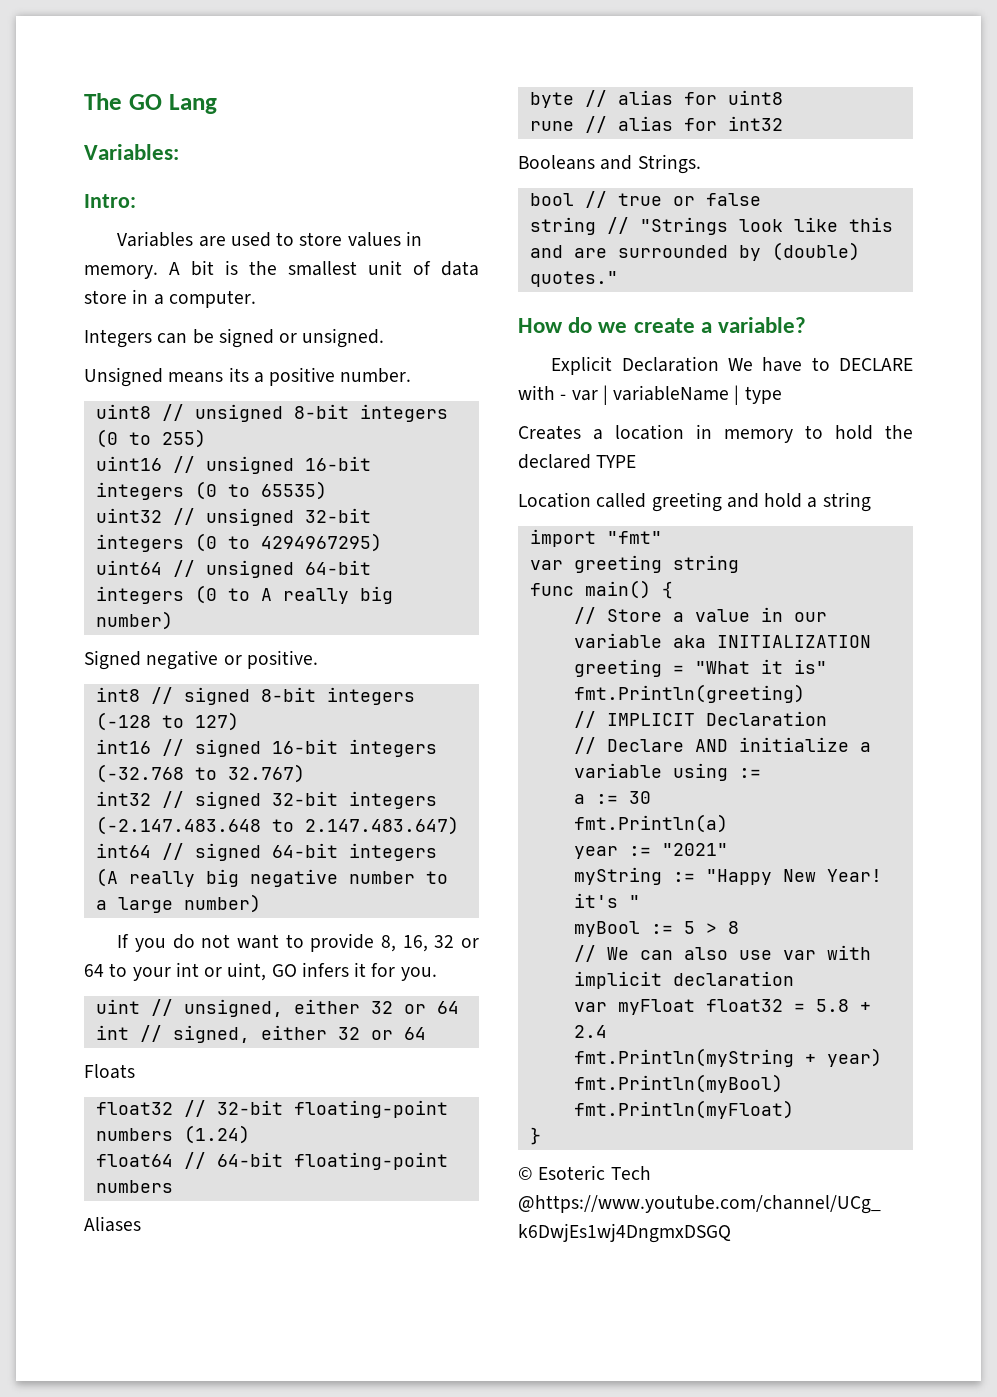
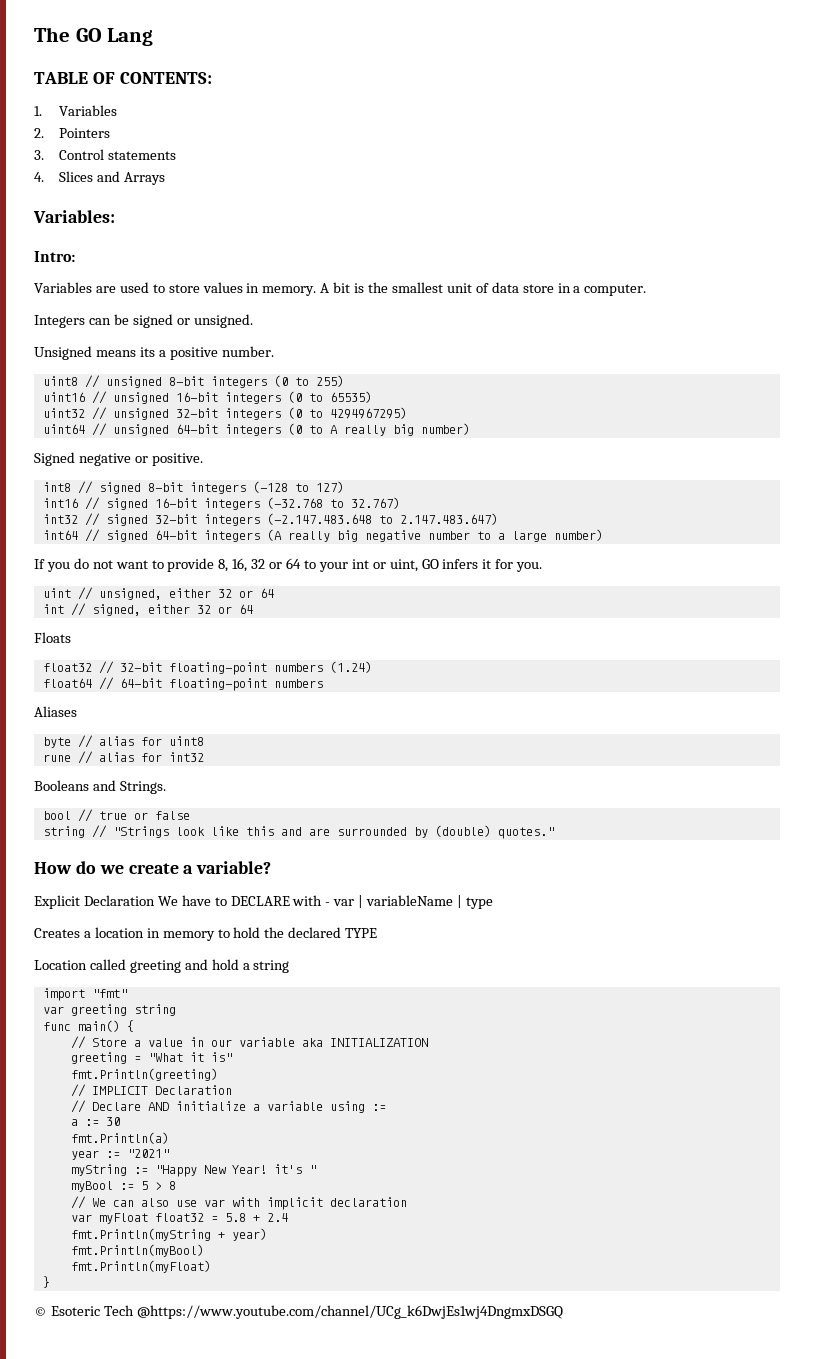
+ TABLE OF CONTENTS:
+ 1. Variables
+ 2. Pointers
+ 3. Control statements
+ 4. Slices and Arrays

